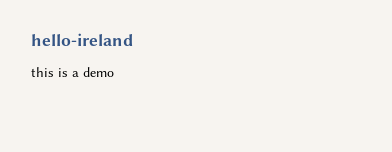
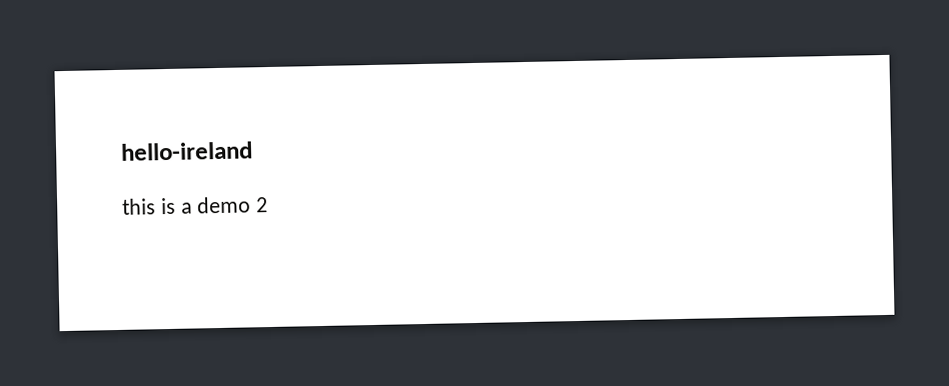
- this is a demo
+ this is a demo 2

